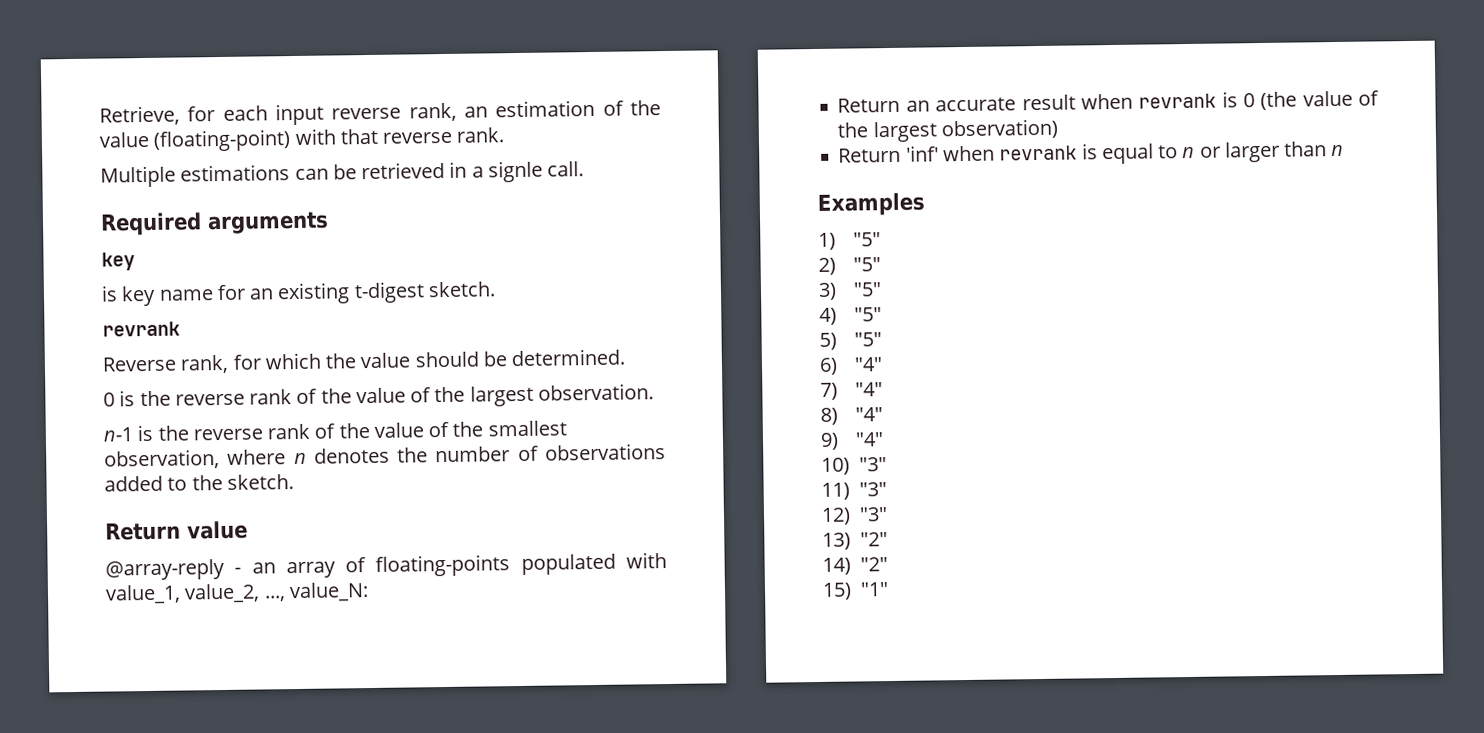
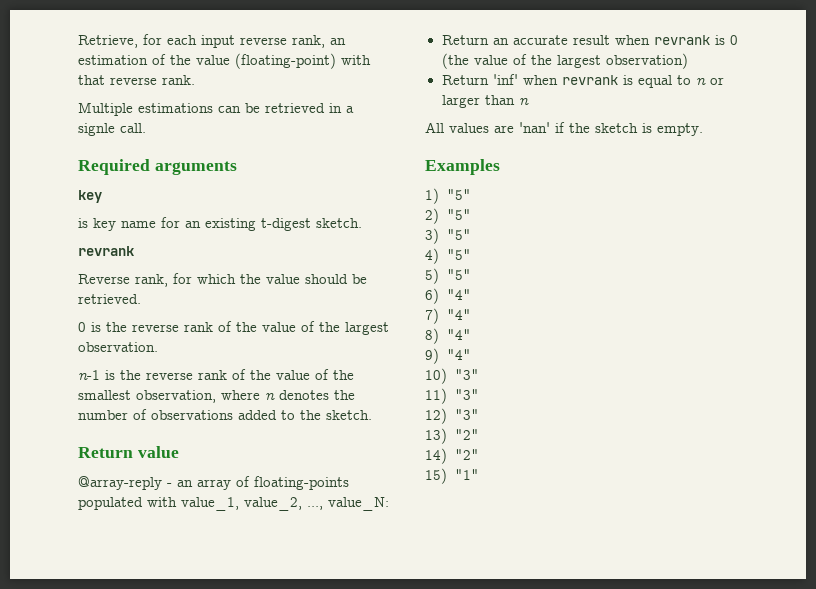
- Reverse rank, for which the value should be determined.
+ Reverse rank, for which the value should be retrieved.
+ All values are 'nan' if the sketch is empty.

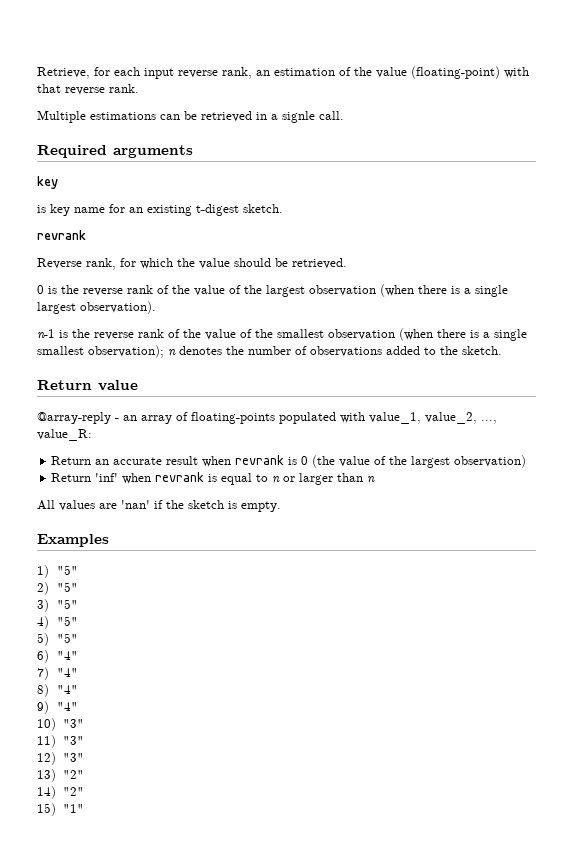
- 0 is the reverse rank of the value of the largest observation.
+ 0 is the reverse rank of the value of the largest observation (when there is a single largest observation).
- n-1 is the reverse rank of the value of the smallest observation, where n denotes the number of observations added to the sketch.
+ n-1 is the reverse rank of the value of the smallest observation (when there is a single smallest observation); n denotes the number of observations added to the sketch.
- @array-reply - an array of floating-points populated with value_1, value_2, ..., value_N:
+ @array-reply - an array of floating-points populated with value_1, value_2, ..., value_R:

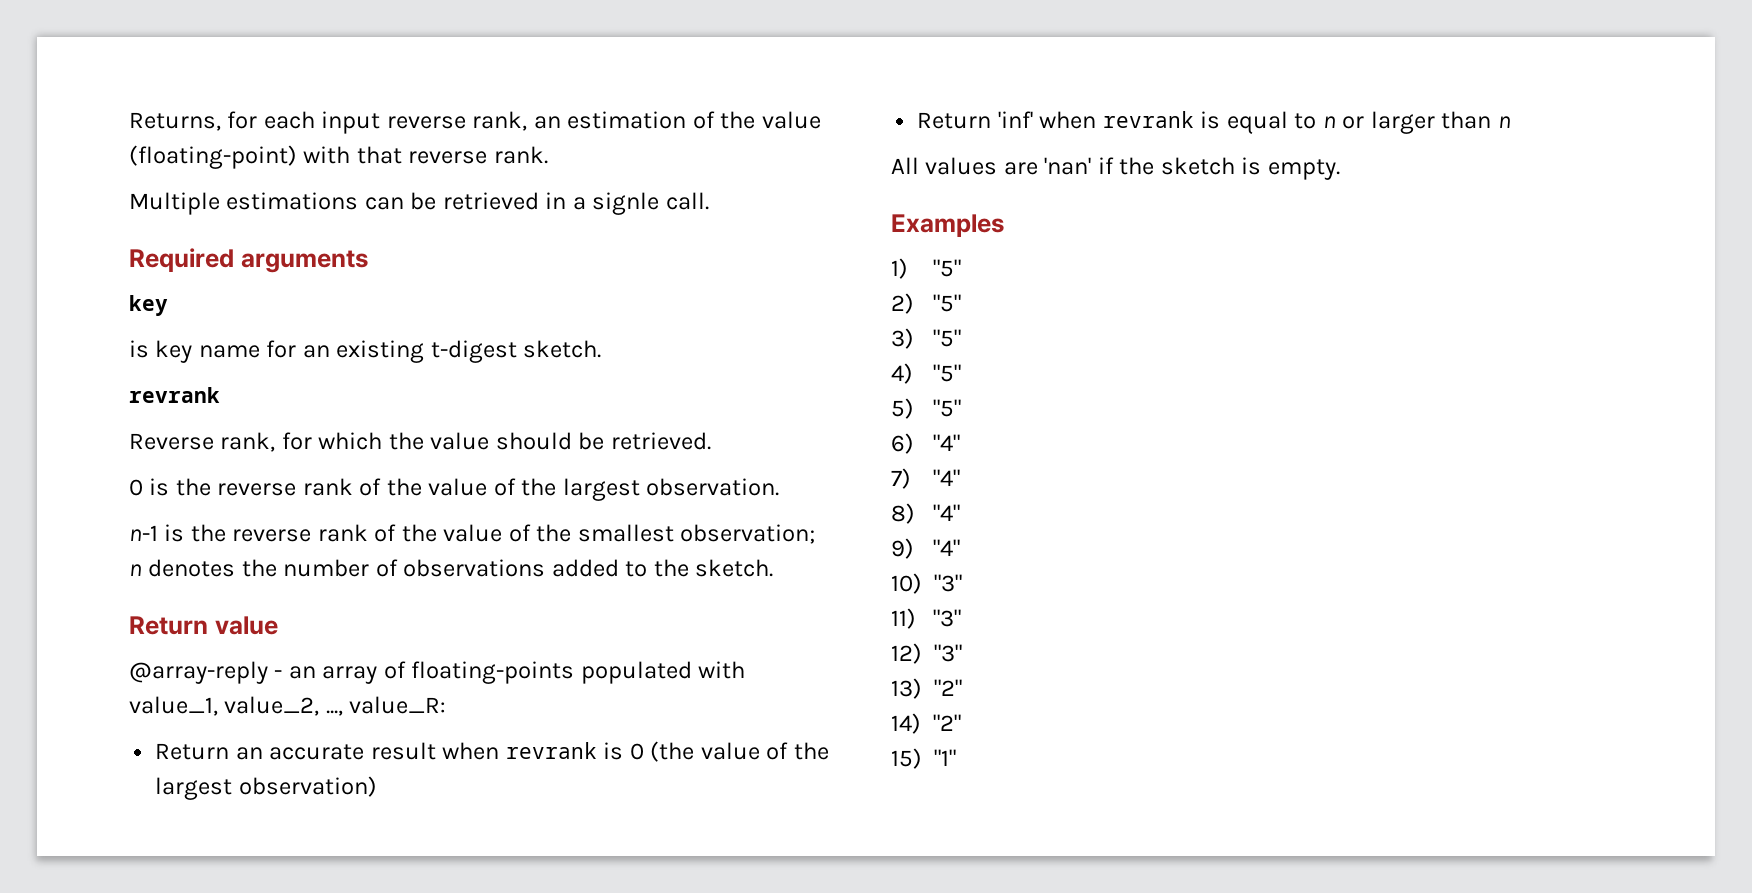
- Retrieve, for each input reverse rank, an estimation of the value (floating-point) with that reverse rank.
+ Returns, for each input reverse rank, an estimation of the value (floating-point) with that reverse rank.
- 0 is the reverse rank of the value of the largest observation (when there is a single largest observation).
+ 0 is the reverse rank of the value of the largest observation.
- n-1 is the reverse rank of the value of the smallest observation (when there is a single smallest observation); n denotes the number of observations added to the sketch.
+ n-1 is the reverse rank of the value of the smallest observation; n denotes the number of observations added to the sketch.

